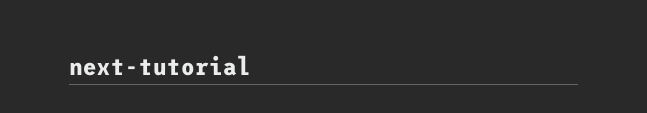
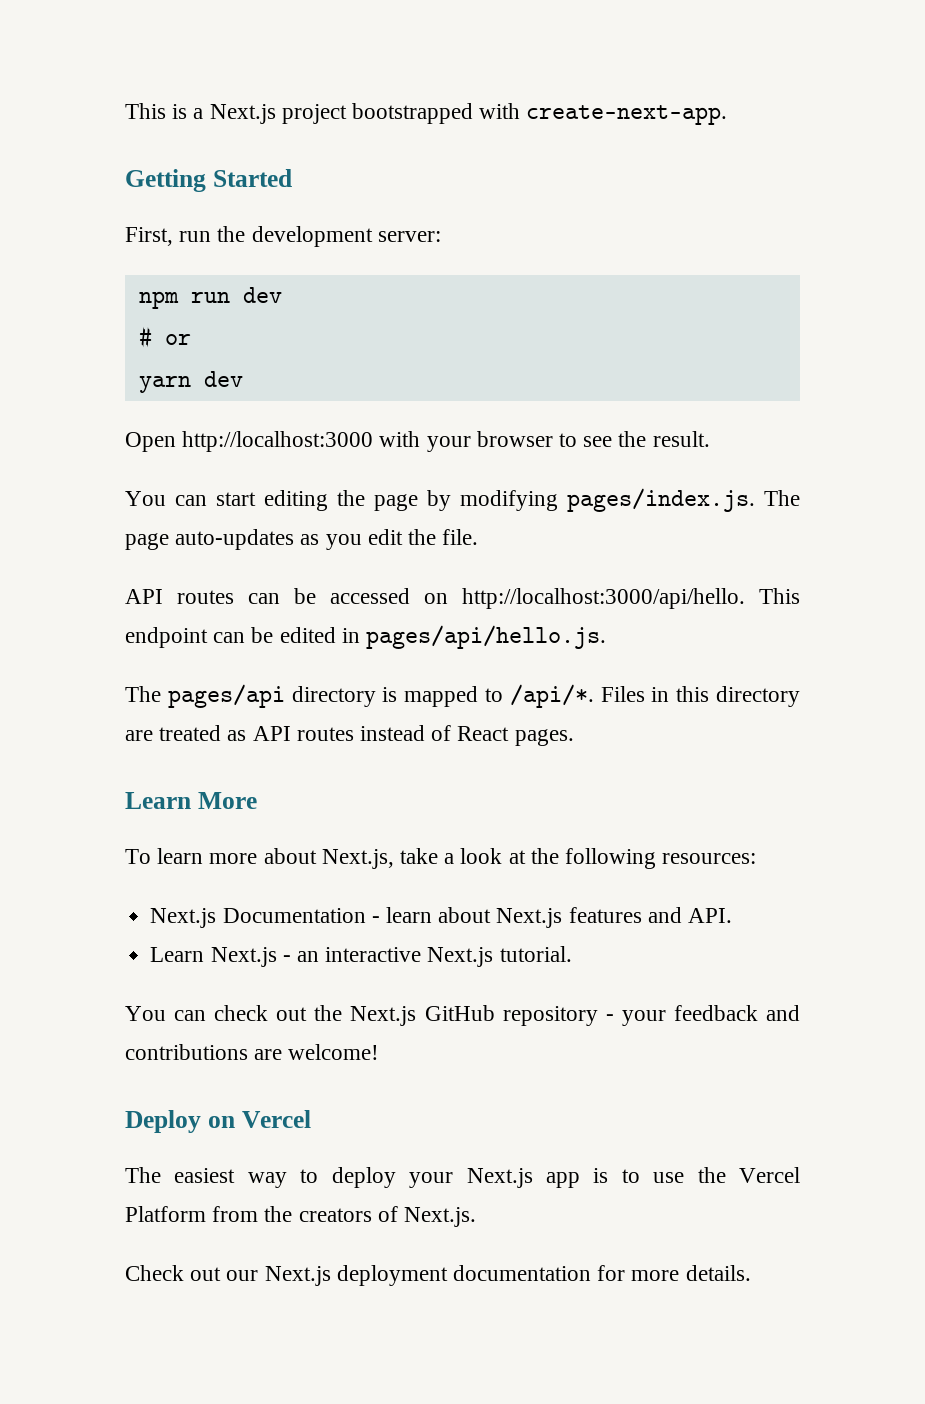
- next-tutorial
+ This is a Next.js project bootstrapped with create-next-app.
+ Getting Started
+ First, run the development server:
+ npm run dev
+ # or
+ yarn dev
+ Open http://localhost:3000 with your browser to see the result.
+ You can start editing the page by modifying pages/index.js. The page auto-updates as you edit the file.
+ API routes can be accessed on http://localhost:3000/api/hello. This endpoint can be edited in pages/api/hello.js.
+ The pages/api directory is mapped to /api/*. Files in this directory are treated as API routes instead of React pages.
+ Learn More
+ To learn more about Next.js, take a look at the following resources:
+ Next.js Documentation - learn about Next.js features and API.
+ Learn Next.js - an interactive Next.js tutorial.
+ You can check out the Next.js GitHub repository - your feedback and contributions are welcome!
+ Deploy on Vercel
+ The easiest way to deploy your Next.js app is to use the Vercel Platform from the creators of Next.js.
+ Check out our Next.js deployment documentation for more details.

